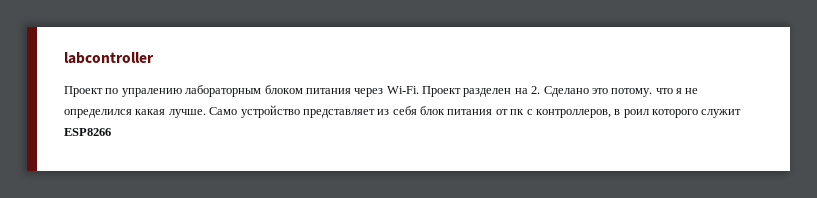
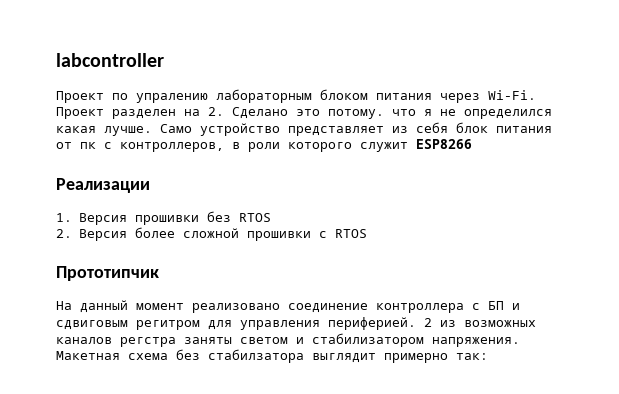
- Само устройство представляет из себя блок питания от пк с контроллеров, в роил которого служит ESP8266
+ Само устройство представляет из себя блок питания от пк с контроллеров, в роли которого служит ESP8266
+ Реализации
+ 1. Версия прошивки без RTOS
+ 2. Версия более сложной прошивки с RTOS
+ Прототипчик
+ На данный момент реализовано соединение контроллера с БП и сдвиговым регитром для управления периферией. 2 из возможных каналов регстра заняты светом и стабилизатором напряжения. Макетная схема без стабилзатора выглядит примерно так:

